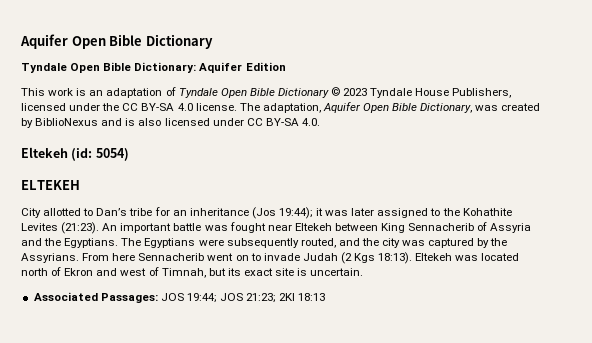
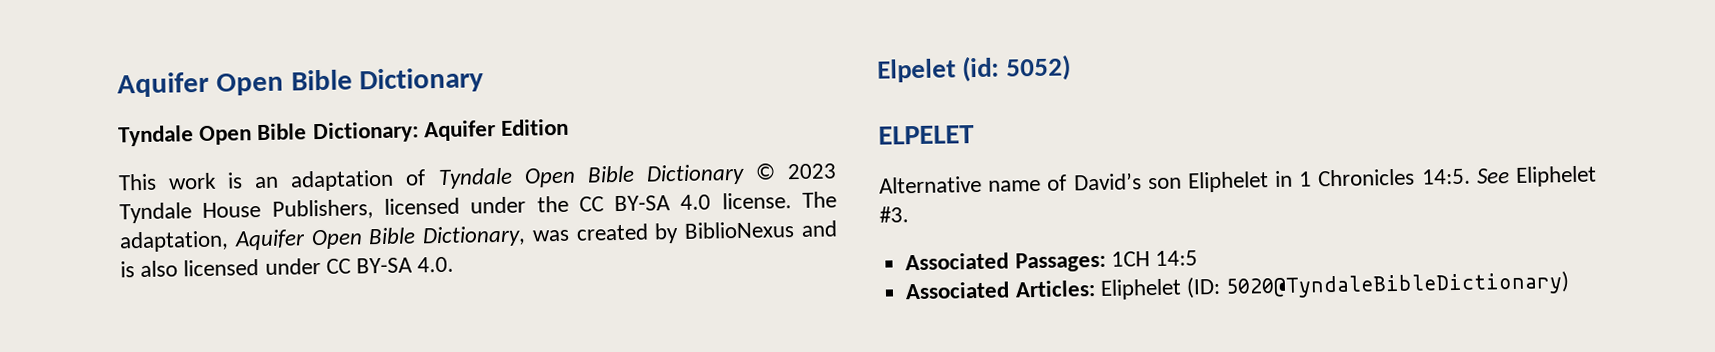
- Eltekeh (id: 5054)
- ELTEKEH
- City allotted to Dan’s tribe for an inheritance (Jos 19:44); it was later assigned to the Kohathite Levites (21:23). An important battle was fought near Eltekeh between King Sennacherib of Assyria and the Egyptians. The Egyptians were subsequently routed, and the city was captured by the Assyrians. From here Sennacherib went on to invade Judah (2 Kgs 18:13). Eltekeh was located north of Ekron and west of Timnah, but its exact site is uncertain.
- Associated Passages: JOS 19:44; JOS 21:23; 2KI 18:13
+ Elpelet (id: 5052)
+ ELPELET
+ Alternative name of David’s son Eliphelet in 1 Chronicles 14:5. See Eliphelet #3.
+ Associated Passages: 1CH 14:5
+ Associated Articles: Eliphelet (ID: 5020@TyndaleBibleDictionary)

